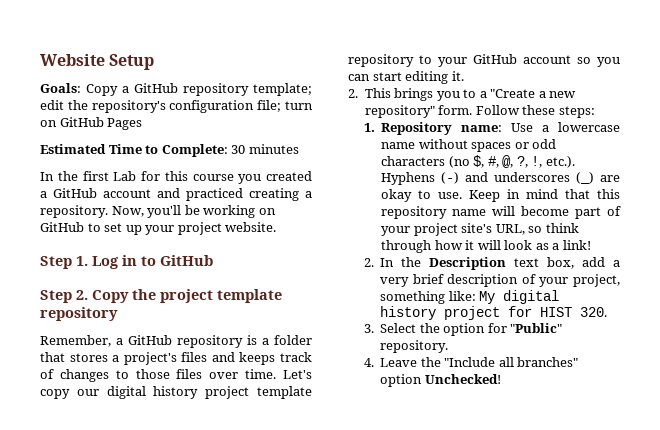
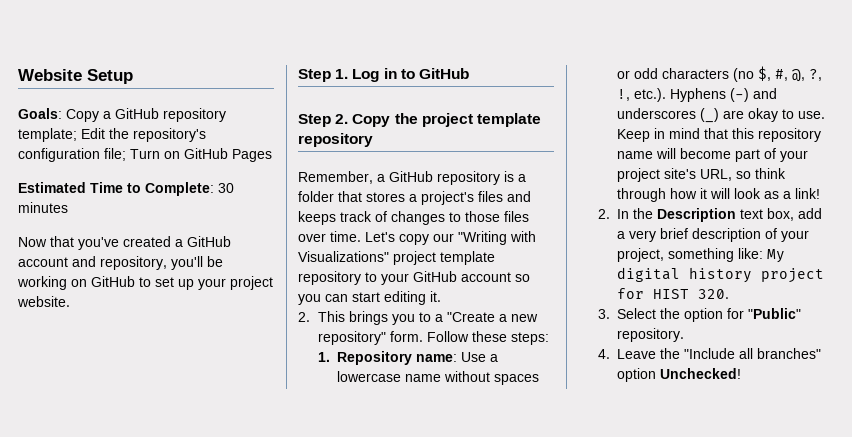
- Goals: Copy a GitHub repository template; edit the repository's configuration file; turn on GitHub Pages
+ Goals: Copy a GitHub repository template; Edit the repository's configuration file; Turn on GitHub Pages
- In the first Lab for this course you created a GitHub account and practiced creating a repository. Now, you'll be working on GitHub to set up your project website.
+ Now that you've created a GitHub account and repository, you'll be working on GitHub to set up your project website.
- Let's copy our digital history project template repository to your GitHub account so you can start editing it.
+ Let's copy our "Writing with Visualizations" project template repository to your GitHub account so you can start editing it.

